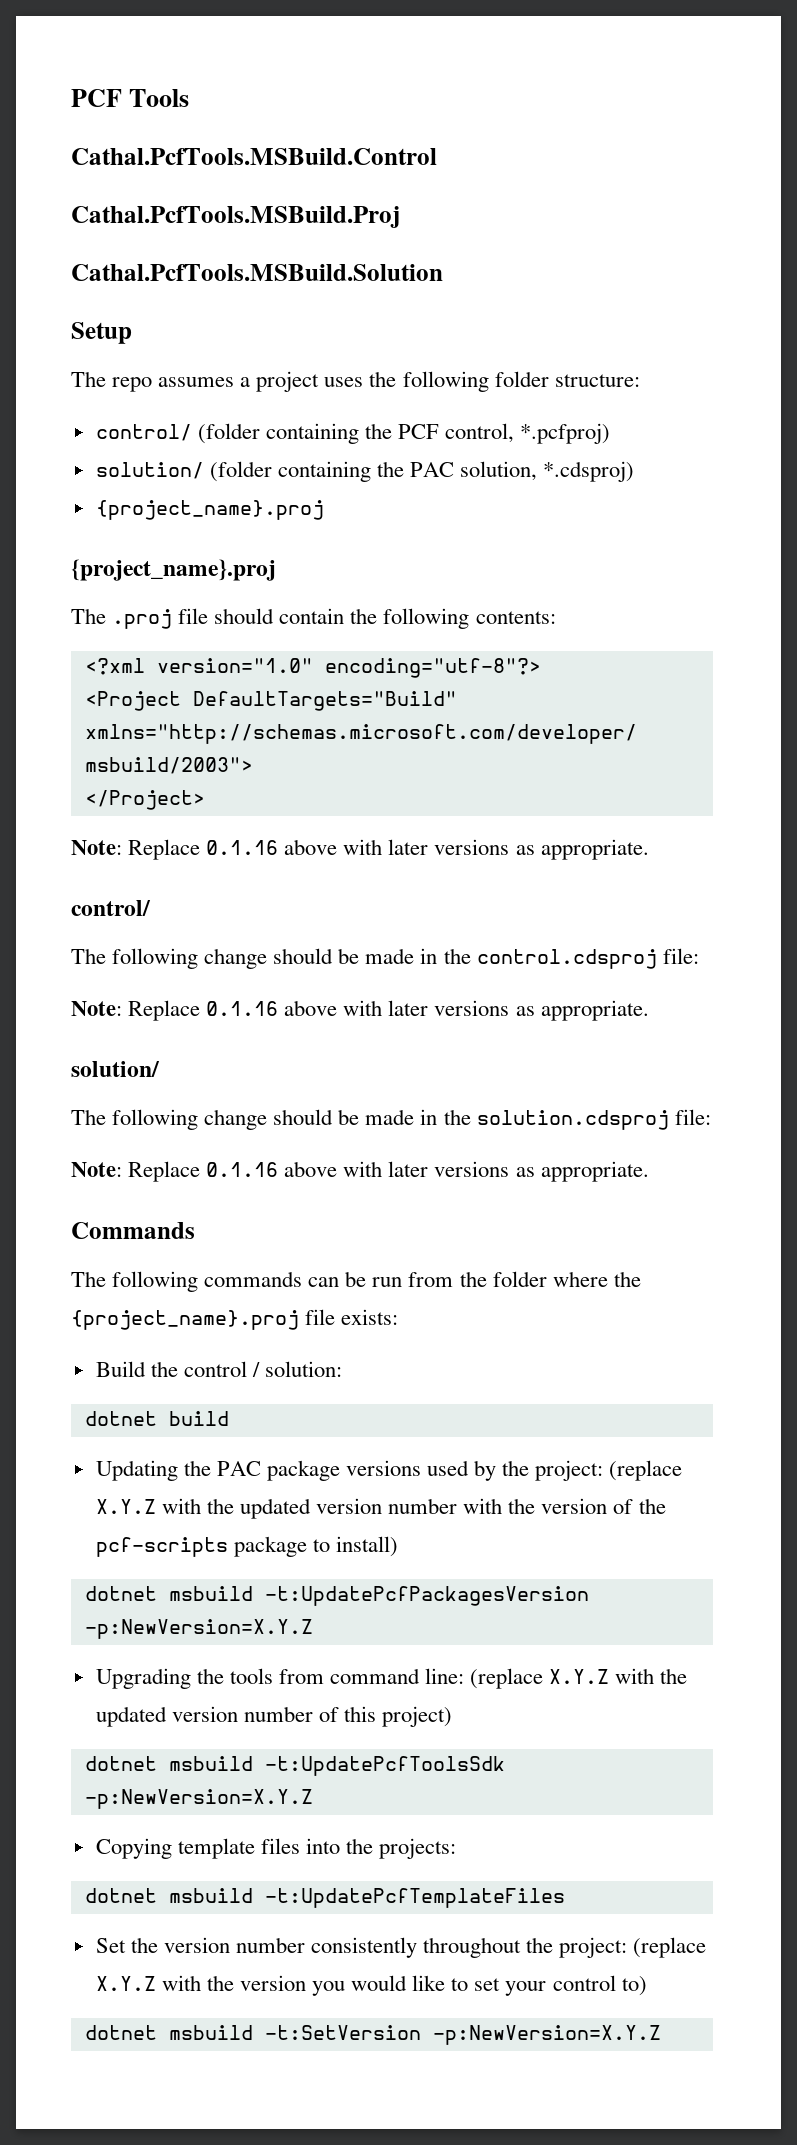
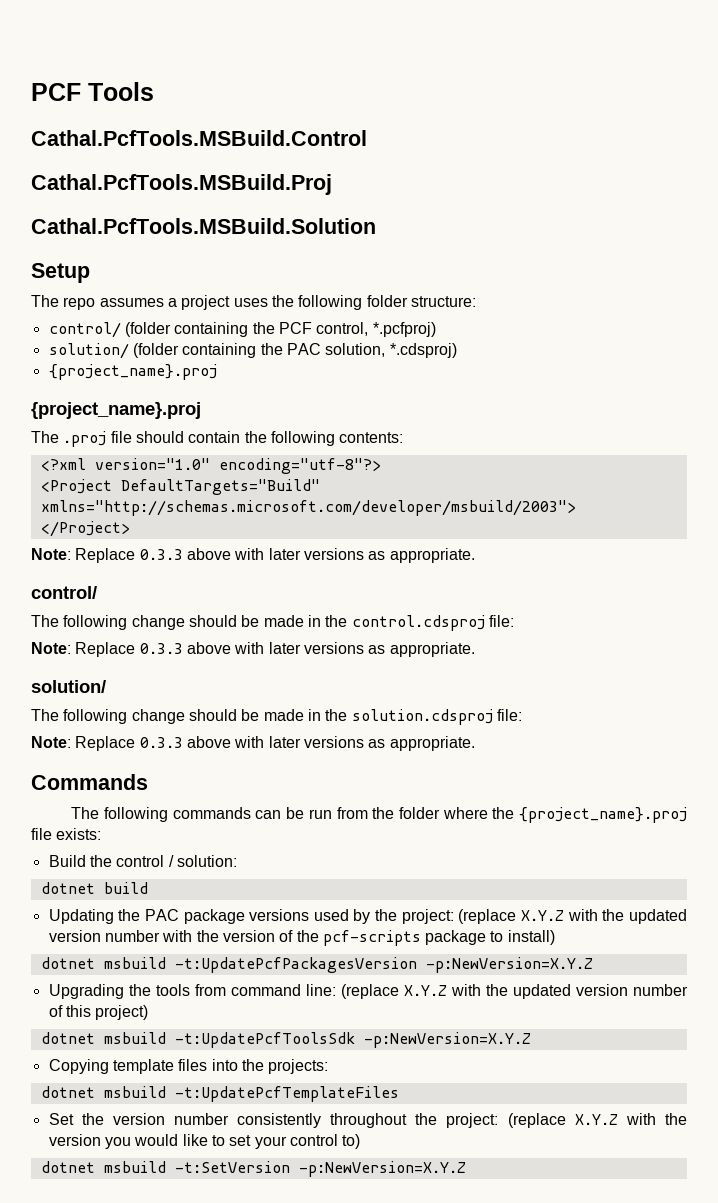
  </Project>
- Note: Replace 0.1.16 above with later versions as appropriate.
+ Note: Replace 0.3.3 above with later versions as appropriate.
  The following change should be made in the control.cdsproj file:
- Note: Replace 0.1.16 above with later versions as appropriate.
+ Note: Replace 0.3.3 above with later versions as appropriate.
  The following change should be made in the solution.cdsproj file:
- Note: Replace 0.1.16 above with later versions as appropriate.
+ Note: Replace 0.3.3 above with later versions as appropriate.

